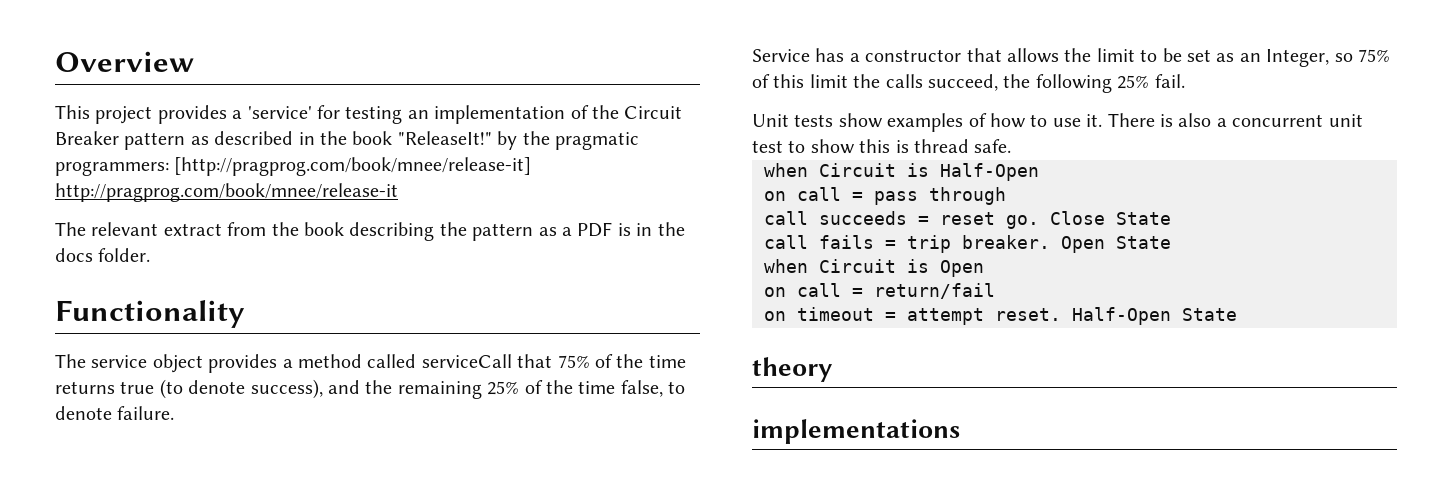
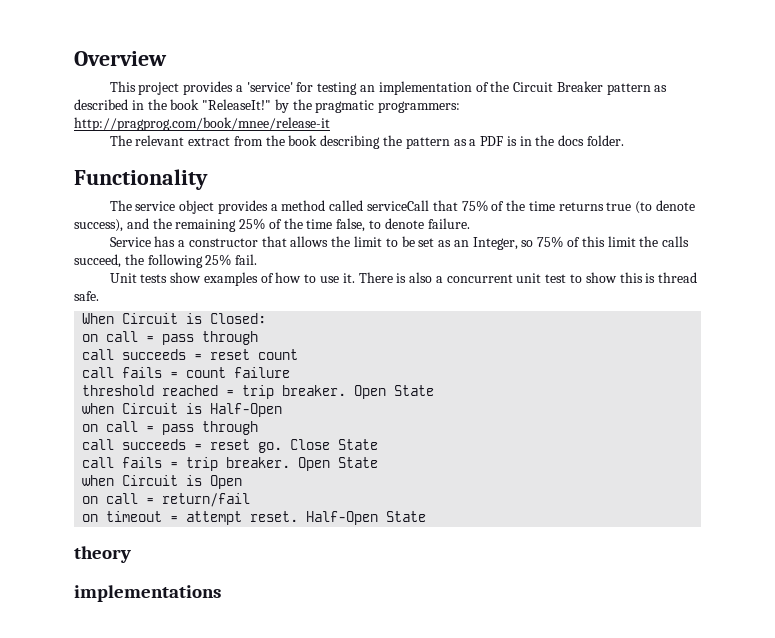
- This project provides a 'service' for testing an implementation of the Circuit Breaker pattern as described in the book "ReleaseIt!" by the pragmatic programmers: [http://pragprog.com/book/mnee/release-it] http://pragprog.com/book/mnee/release-it
+ This project provides a 'service' for testing an implementation of the Circuit Breaker pattern as described in the book "ReleaseIt!" by the pragmatic programmers: http://pragprog.com/book/mnee/release-it
+ When Circuit is Closed:
+ on call = pass through
+ call succeeds = reset count
+ call fails = count failure
+ threshold reached = trip breaker. Open State

